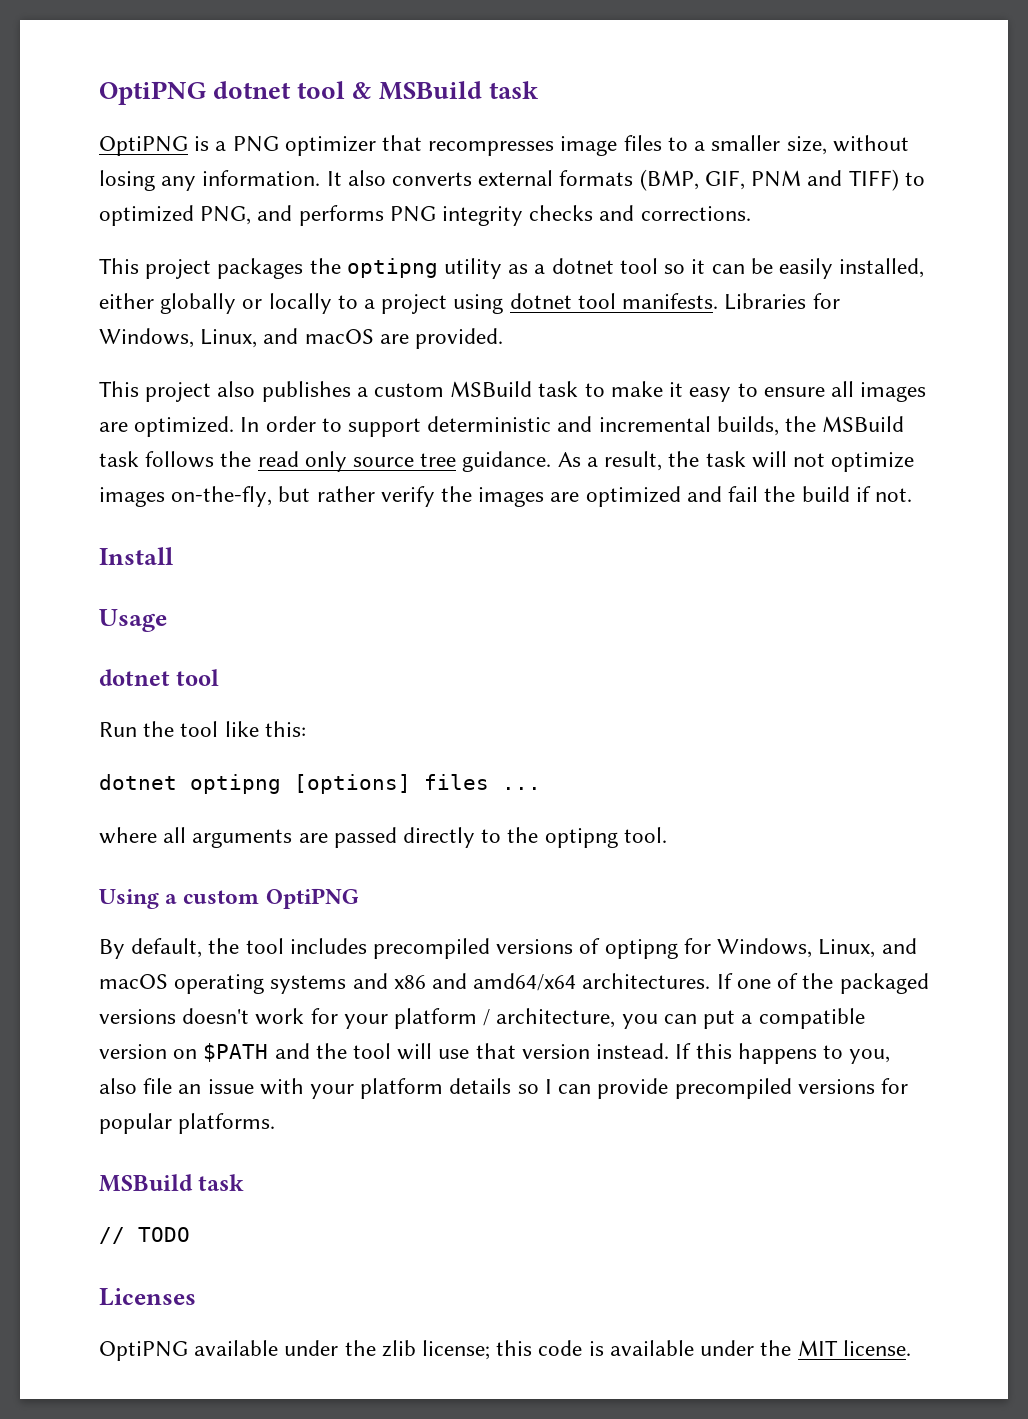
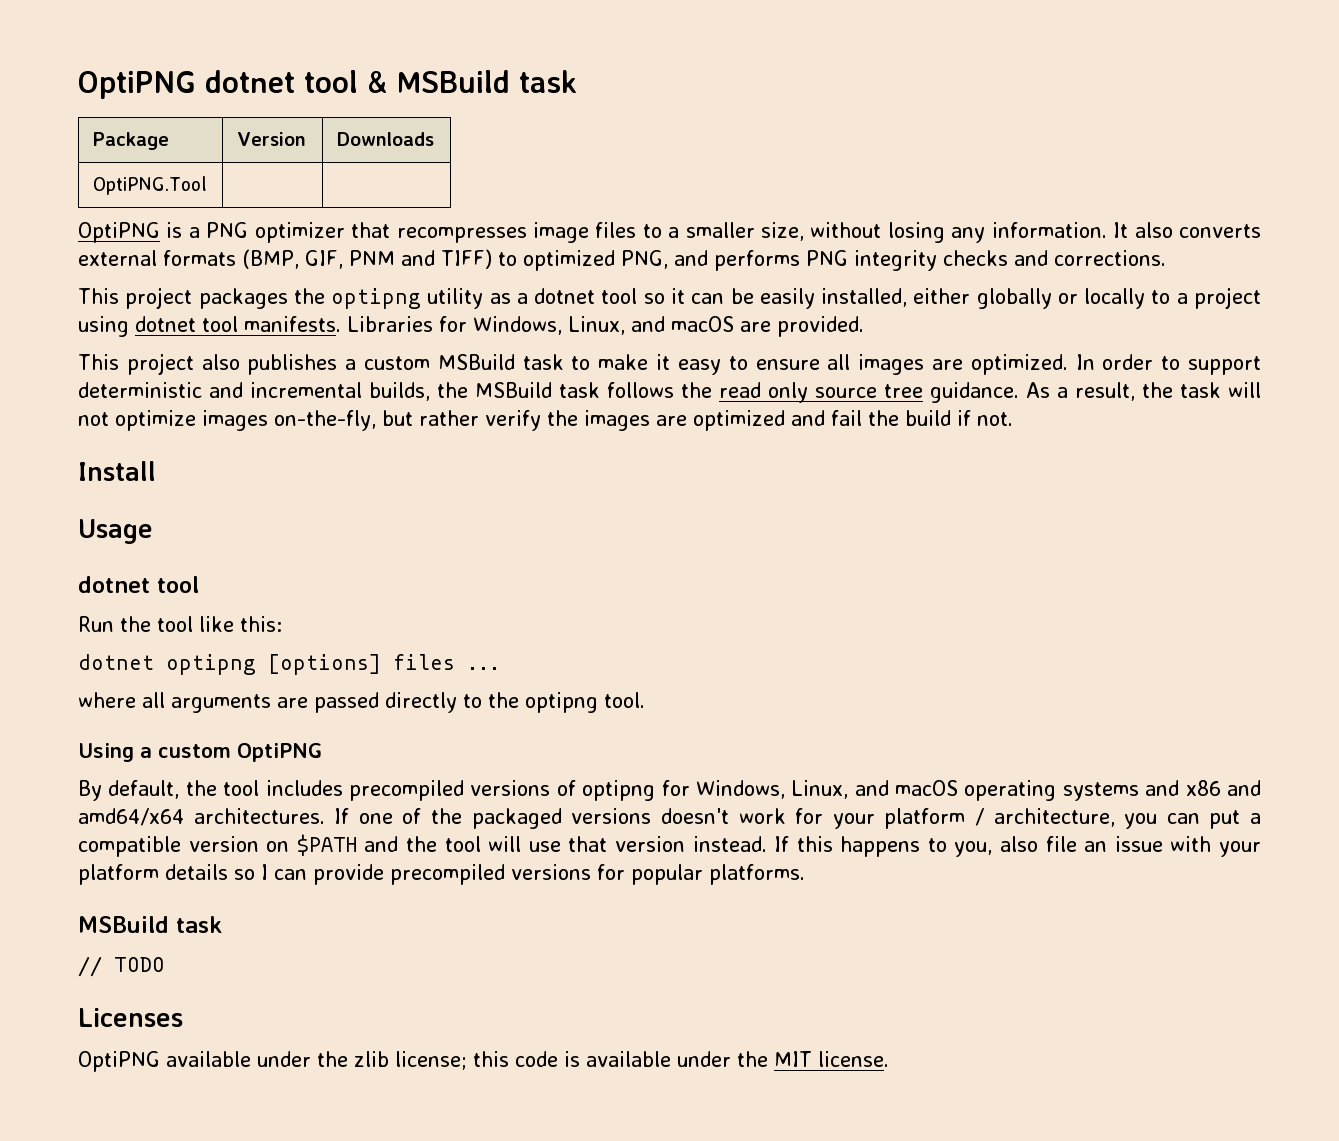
+ Package | Version | Downloads
+ OptiPNG.Tool | |

